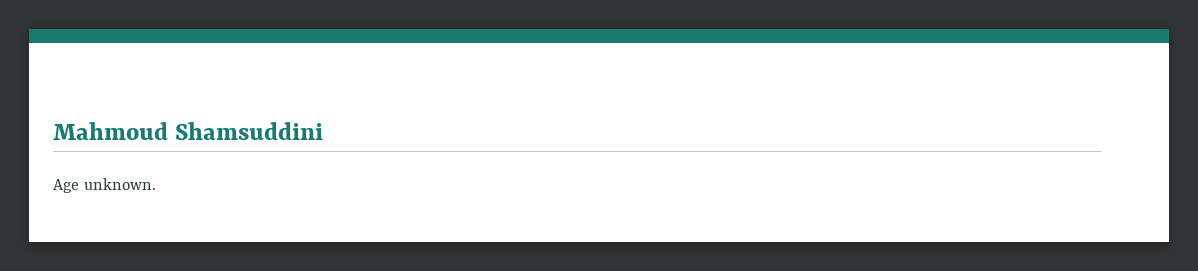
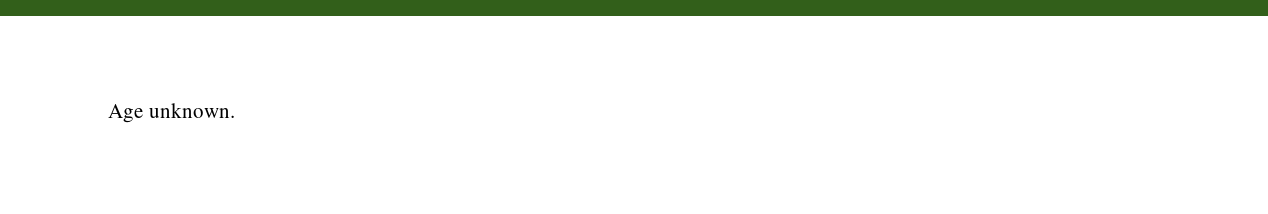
- Mahmoud Shamsuddini

